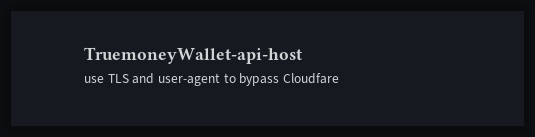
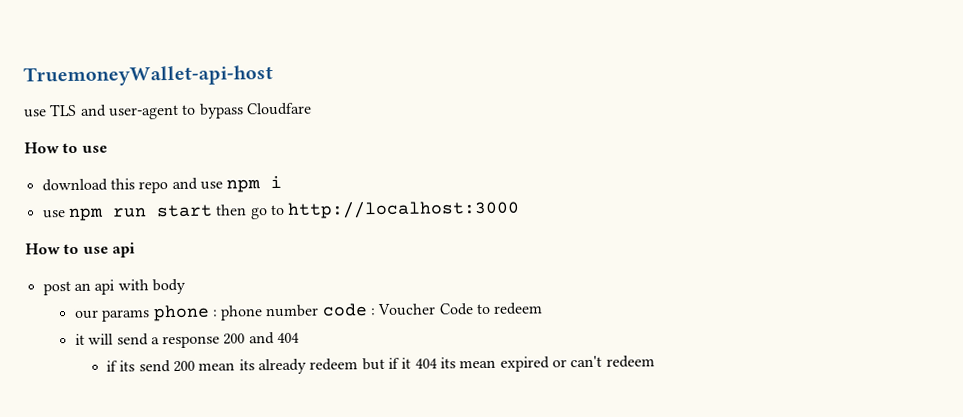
  use TLS and user-agent to bypass Cloudfare
+ How to use
+ download this repo and use npm i
+ use npm run start then go to http://localhost:3000
+ How to use api
+ post an api with body
+ our params phone : phone number code : Voucher Code to redeem
+ it will send a response 200 and 404
+ if its send 200 mean its already redeem but if it 404 its mean expired or can't redeem

